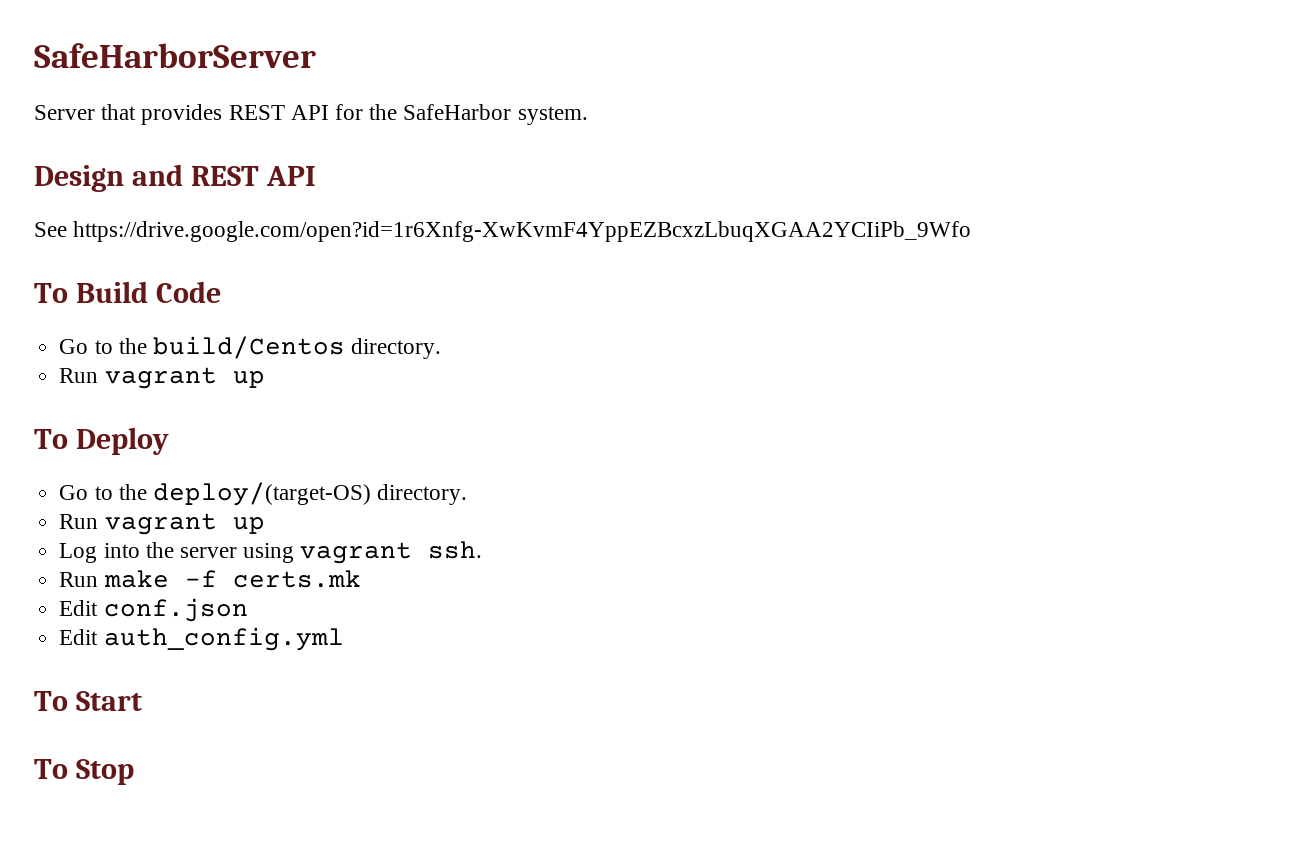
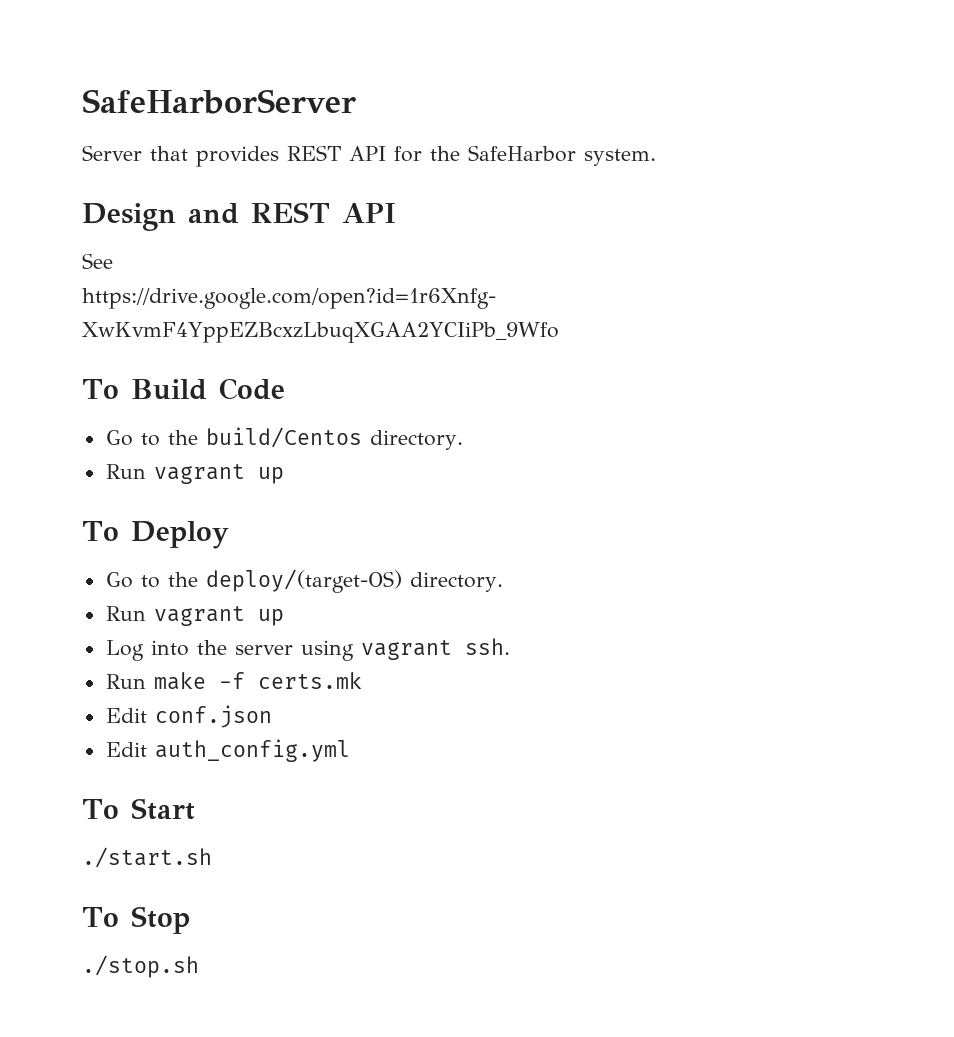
+ ./start.sh
+ ./stop.sh

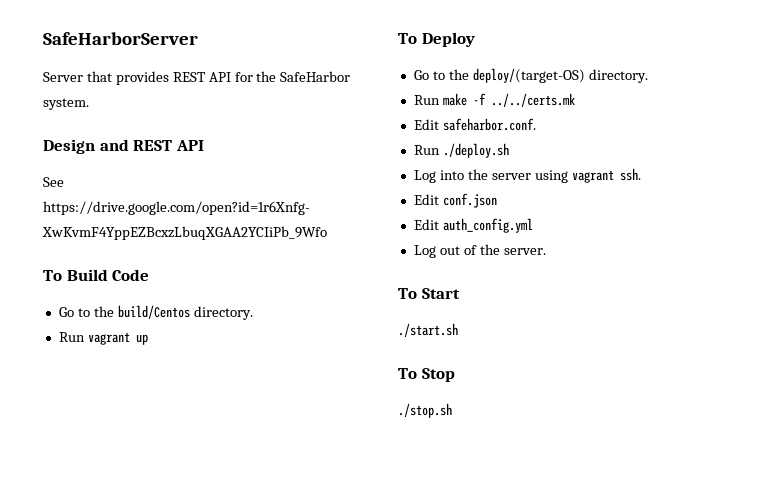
  Go to the deploy/(target-OS) directory.
- Run vagrant up
+ Run make -f ../../certs.mk
+ Edit safeharbor.conf.
+ Run ./deploy.sh
- Run make -f certs.mk
+ Log out of the server.

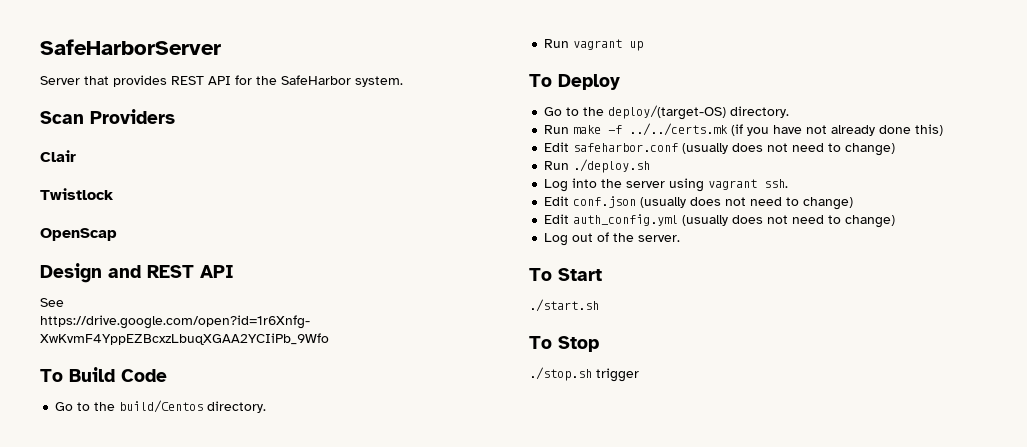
+ Scan Providers
+ Clair
+ Twistlock
+ OpenScap
- Run make -f ../../certs.mk
- Edit safeharbor.conf.
+ Run make -f ../../certs.mk (if you have not already done this)
+ Edit safeharbor.conf (usually does not need to change)
- Edit conf.json
- Edit auth_config.yml
+ Edit conf.json (usually does not need to change)
+ Edit auth_config.yml (usually does not need to change)
- ./stop.sh
+ ./stop.sh trigger

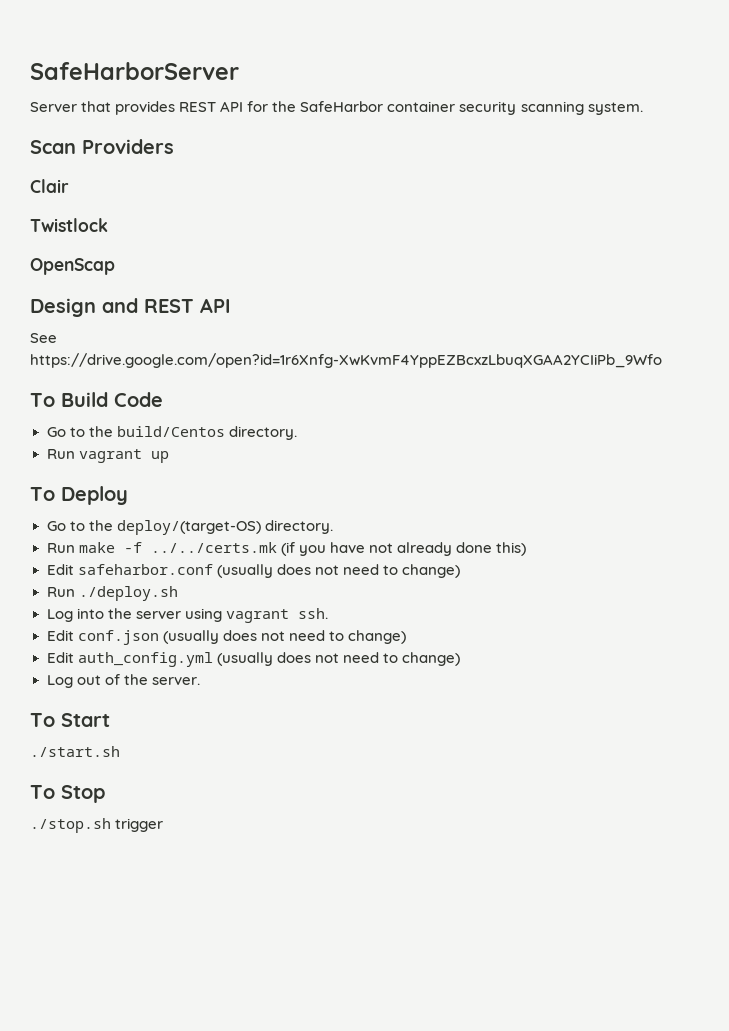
- Server that provides REST API for the SafeHarbor system.
+ Server that provides REST API for the SafeHarbor container security scanning system.

